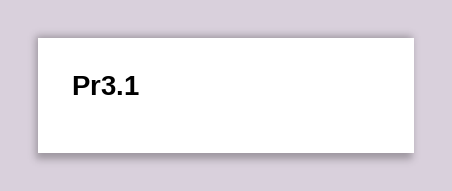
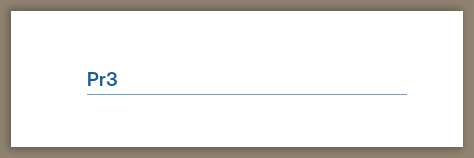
- Pr3.1
+ Pr3

